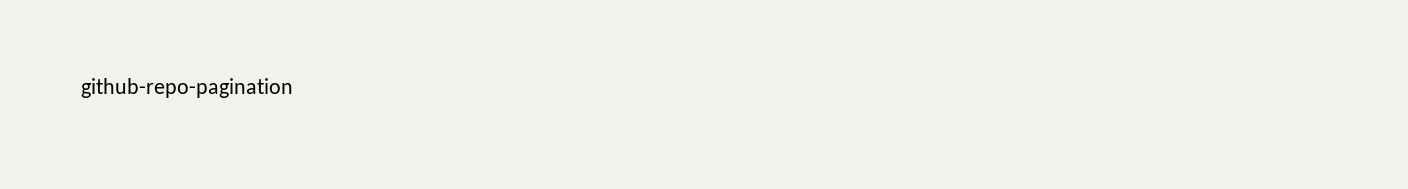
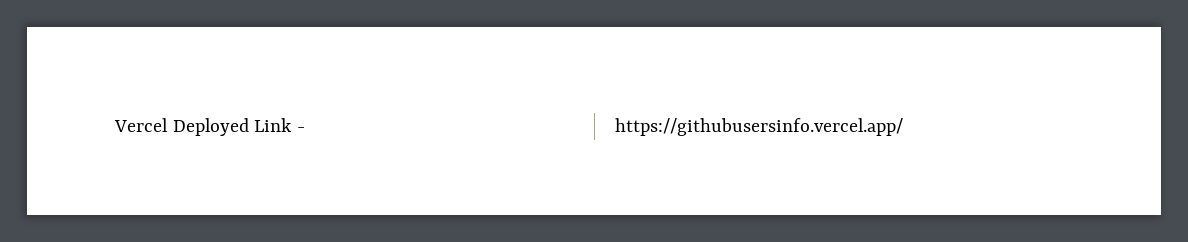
- github-repo-pagination
+ Vercel Deployed Link - https://githubusersinfo.vercel.app/

